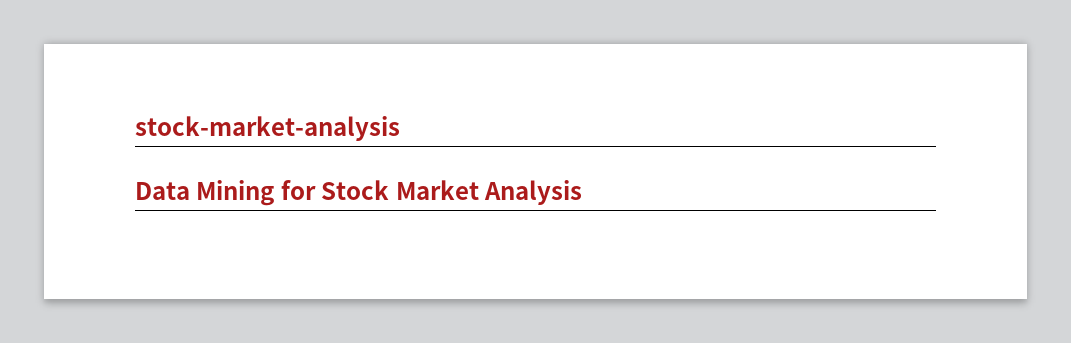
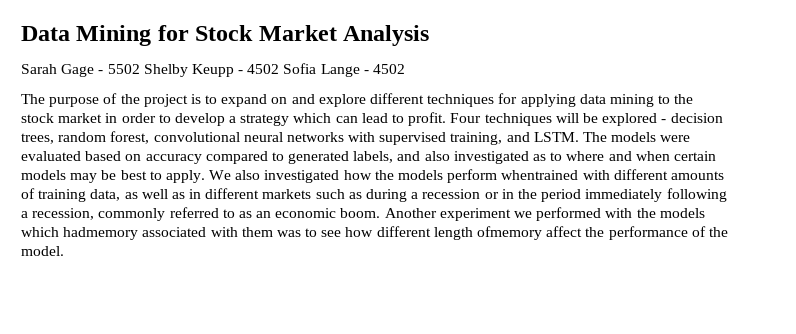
- stock-market-analysis
+ Sarah Gage - 5502 Shelby Keupp - 4502 Sofia Lange - 4502
+ The purpose of the project is to expand on and explore different techniques for applying data mining to the stock market in order to develop a strategy which can lead to profit. Four techniques will be explored - decision trees, random forest, convolutional neural networks with supervised training, and LSTM. The models were evaluated based on accuracy compared to generated labels, and also investigated as to where and when certain models may be best to apply. We also investigated how the models perform whentrained with different amounts of training data, as well as in different markets such as during a recession or in the period immediately following a recession, commonly referred to as an economic boom. Another experiment we performed with the models which hadmemory associated with them was to see how different length ofmemory affect the performance of the model.

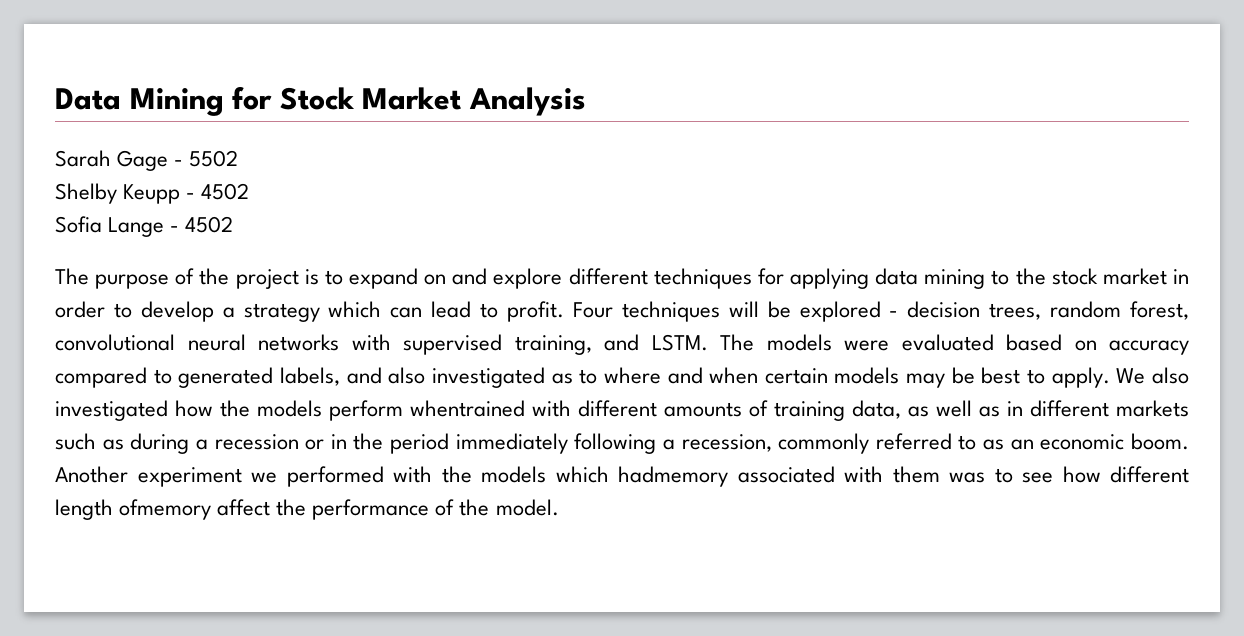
- Sarah Gage - 5502 Shelby Keupp - 4502 Sofia Lange - 4502
+ Sarah Gage - 5502
+ Shelby Keupp - 4502
+ Sofia Lange - 4502

